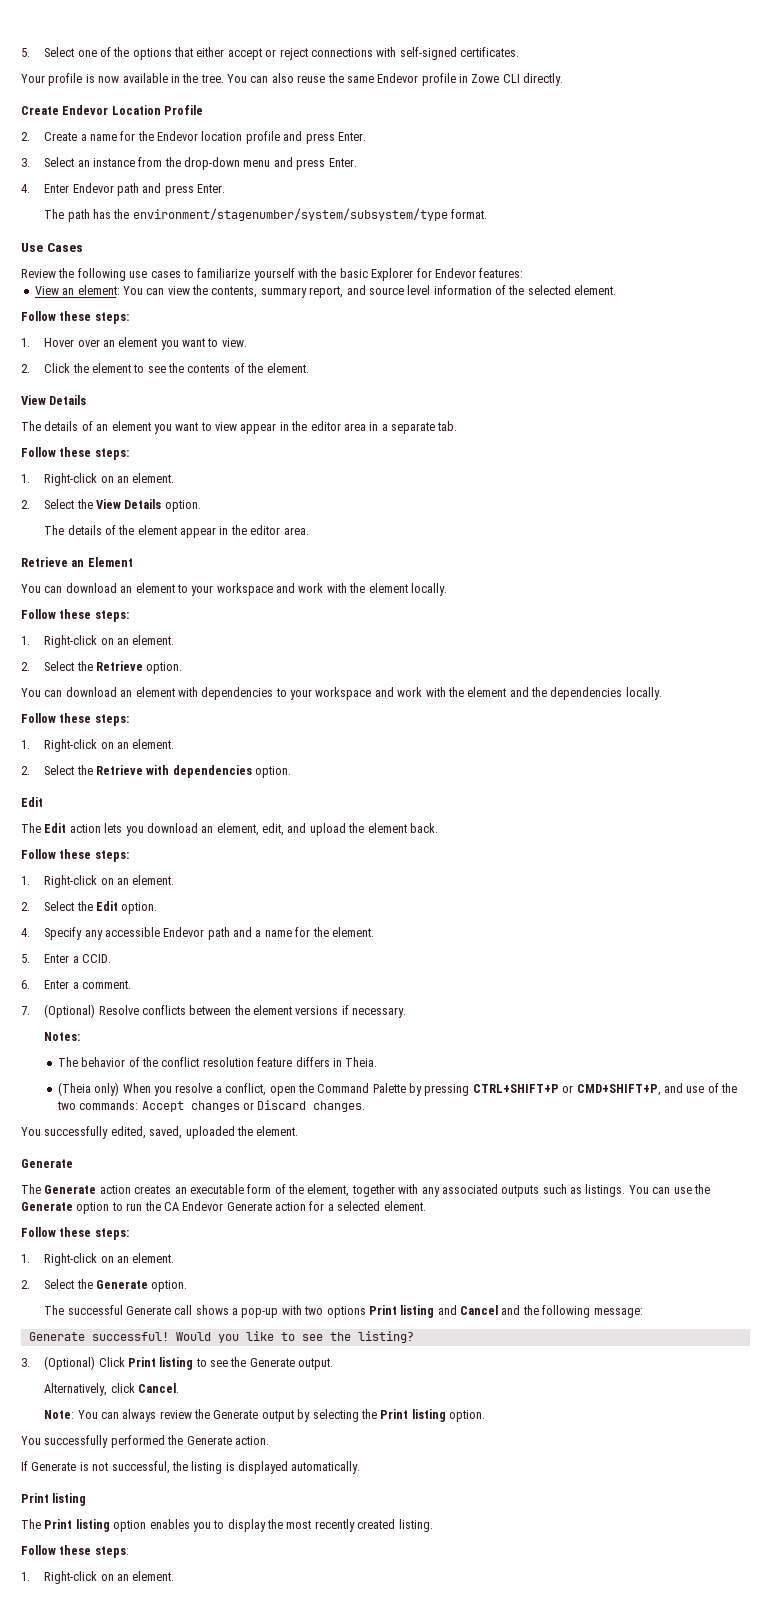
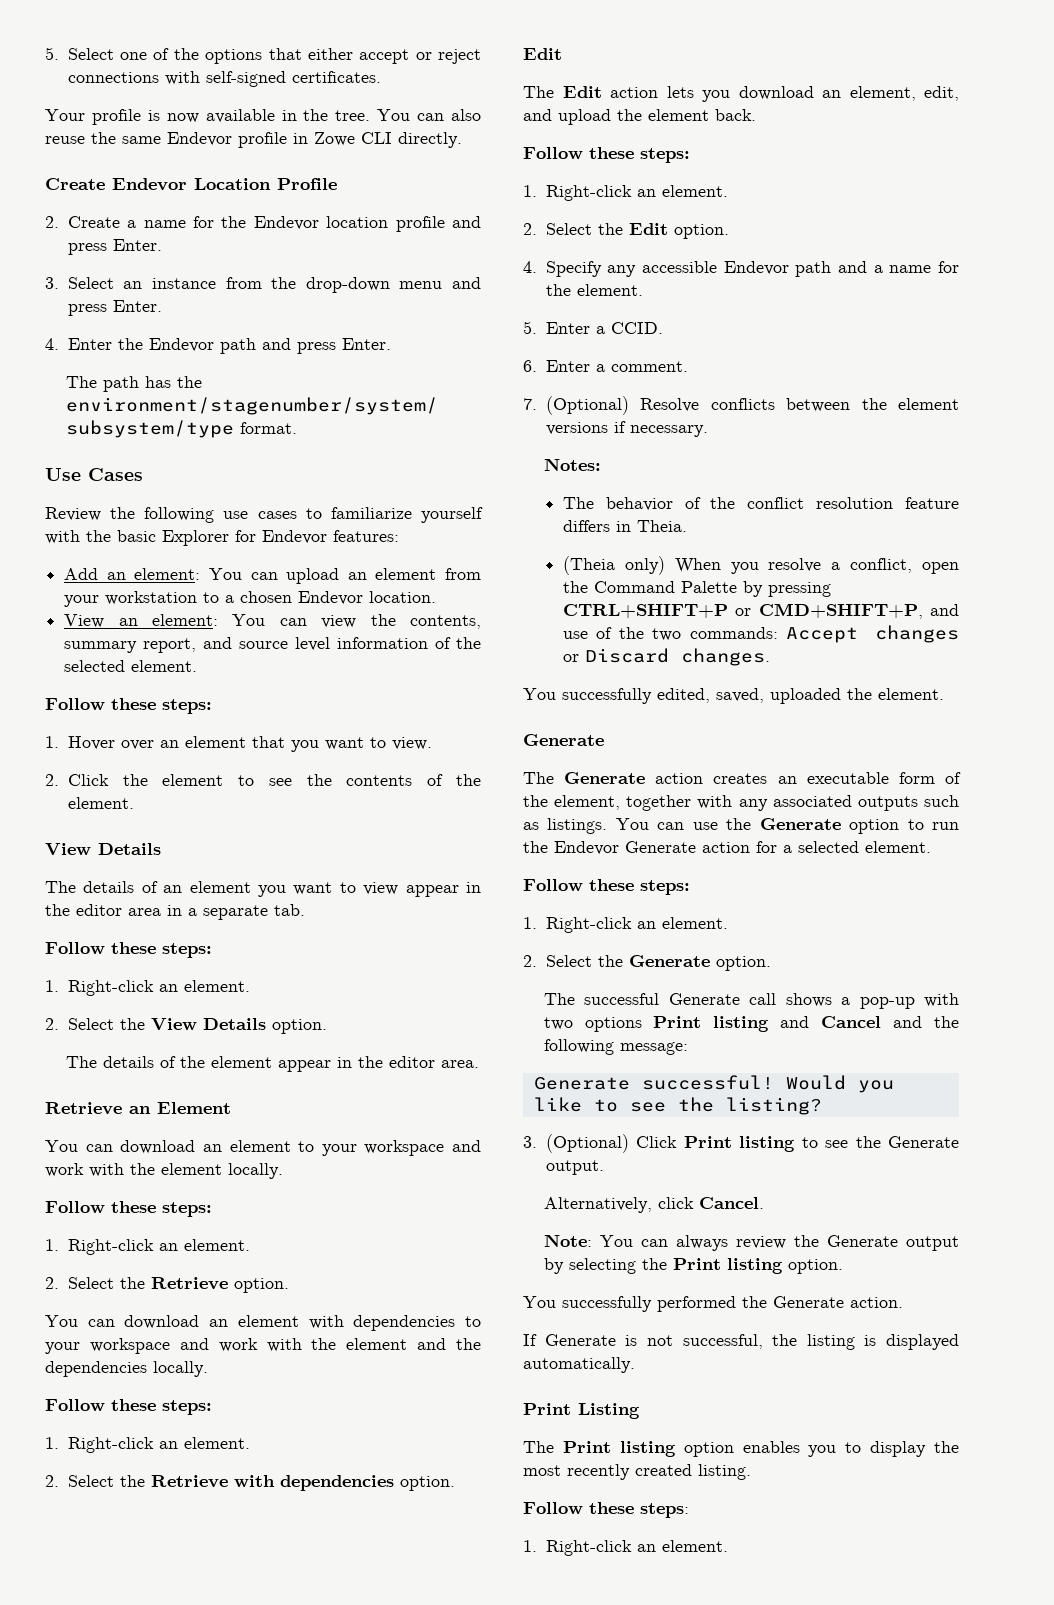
- 4. Enter Endevor path and press Enter.
+ 4. Enter the Endevor path and press Enter.
+ Add an element: You can upload an element from your workstation to a chosen Endevor location.
- 1. Hover over an element you want to view.
+ 1. Hover over an element that you want to view.
  The details of an element you want to view appear in the editor area in a separate tab.
  Follow these steps:
- 1. Right-click on an element.
+ 1. Right-click an element.
  You can download an element to your workspace and work with the element locally.
  Follow these steps:
- 1. Right-click on an element.
+ 1. Right-click an element.
  You can download an element with dependencies to your workspace and work with the element and the dependencies locally.
  Follow these steps:
- 1. Right-click on an element.
+ 1. Right-click an element.
  The Edit action lets you download an element, edit, and upload the element back.
  Follow these steps:
- 1. Right-click on an element.
+ 1. Right-click an element.
- You can use the Generate option to run the CA Endevor Generate action for a selected element.
+ You can use the Generate option to run the Endevor Generate action for a selected element.
  Follow these steps:
- 1. Right-click on an element.
+ 1. Right-click an element.
  If Generate is not successful, the listing is displayed automatically.
- Print listing
+ Print Listing
  The Print listing option enables you to display the most recently created listing.
  Follow these steps:
- 1. Right-click on an element.
+ 1. Right-click an element.

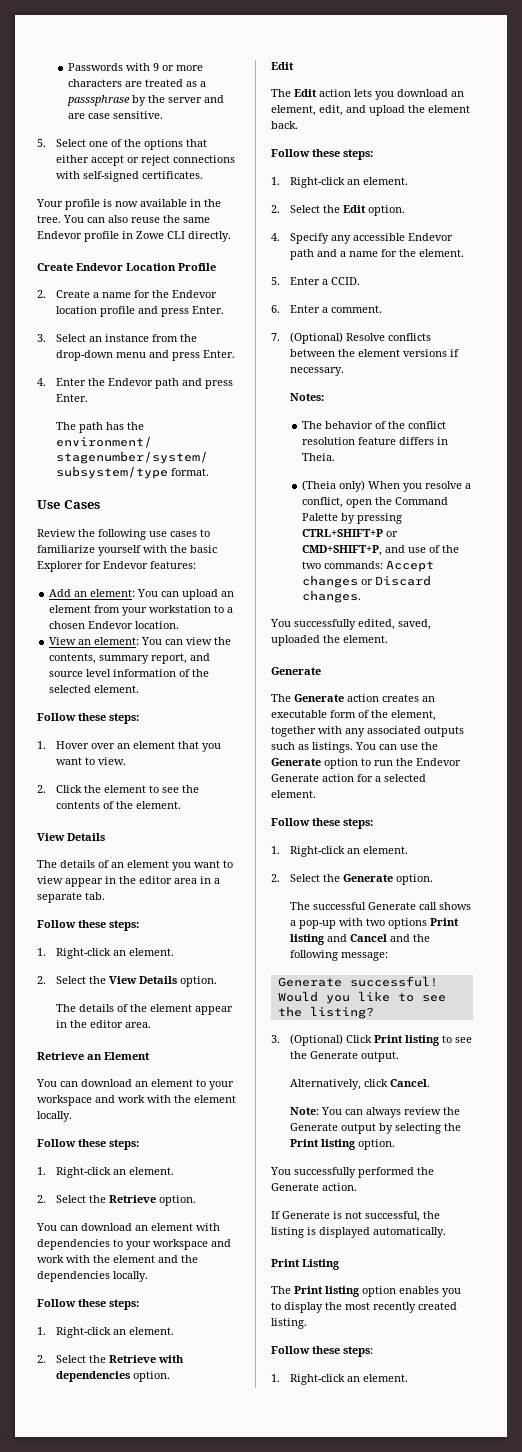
+ Passwords with 9 or more characters are treated as a passsphrase by the server and are case sensitive.

